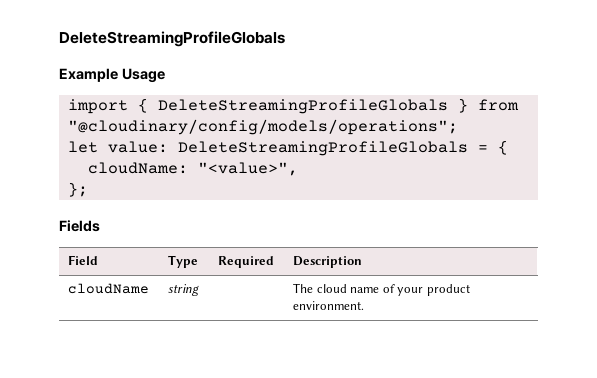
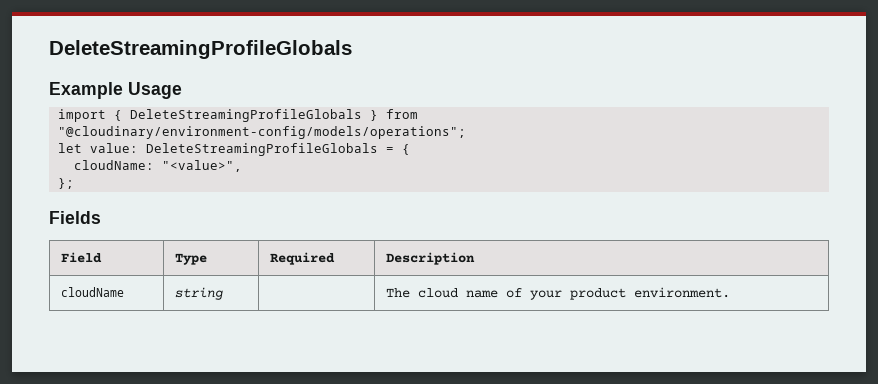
- import { DeleteStreamingProfileGlobals } from "@cloudinary/config/models/operations";
+ import { DeleteStreamingProfileGlobals } from "@cloudinary/environment-config/models/operations";

